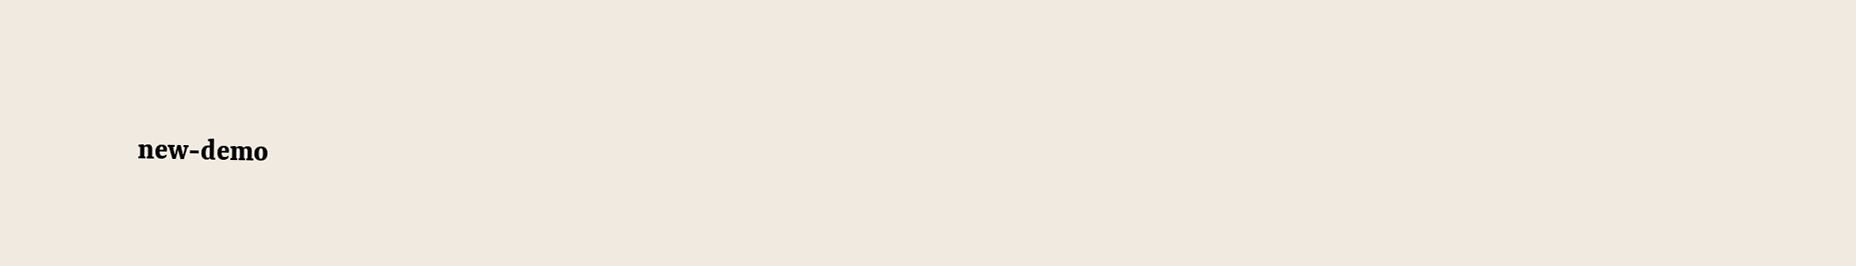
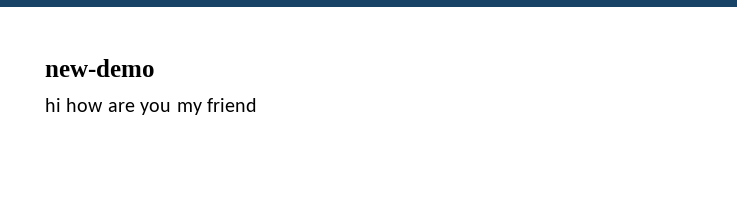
+ hi how are you my friend

